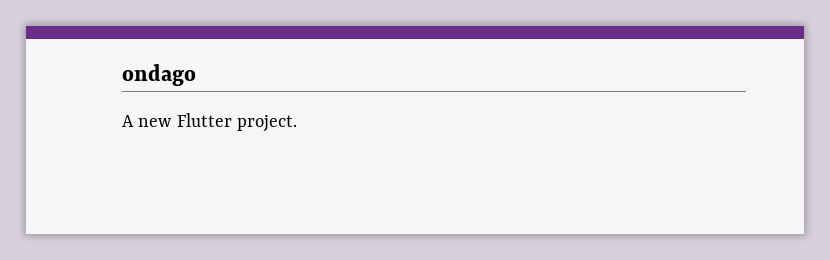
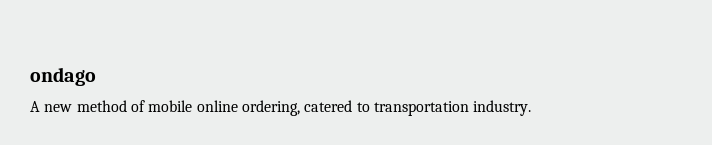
- A new Flutter project.
+ A new method of mobile online ordering, catered to transportation industry.

